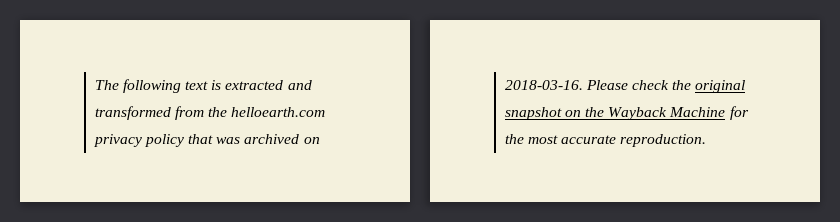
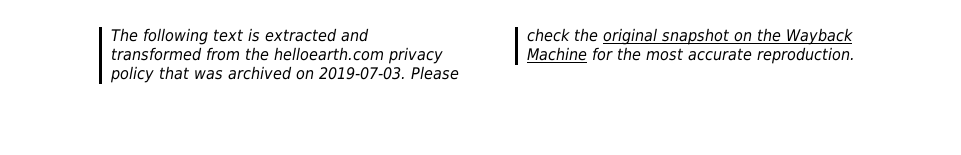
- The following text is extracted and transformed from the helloearth.com privacy policy that was archived on 2018-03-16.
+ The following text is extracted and transformed from the helloearth.com privacy policy that was archived on 2019-07-03.

